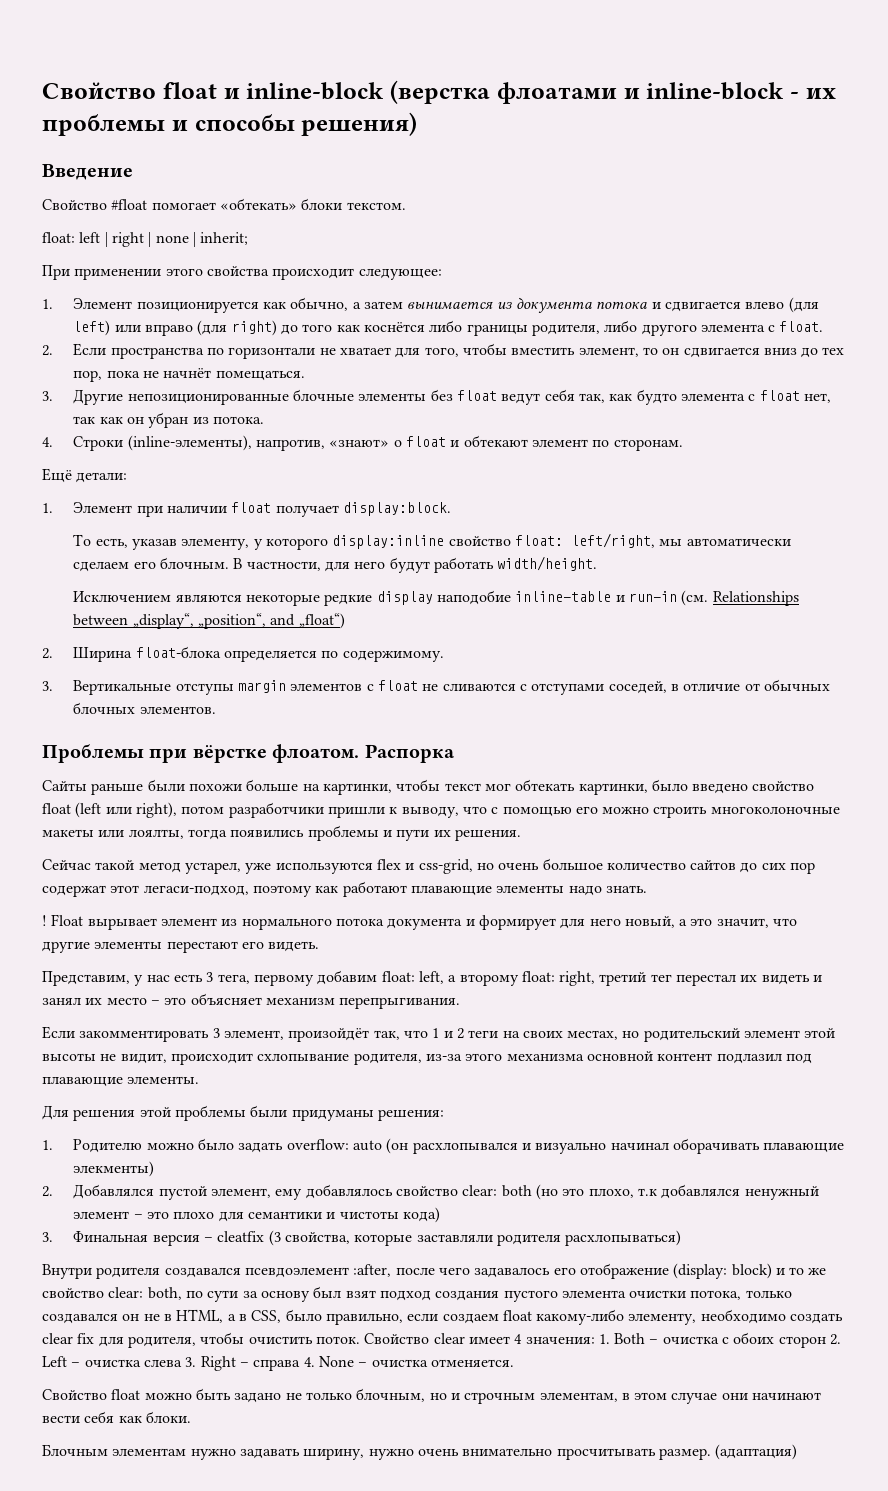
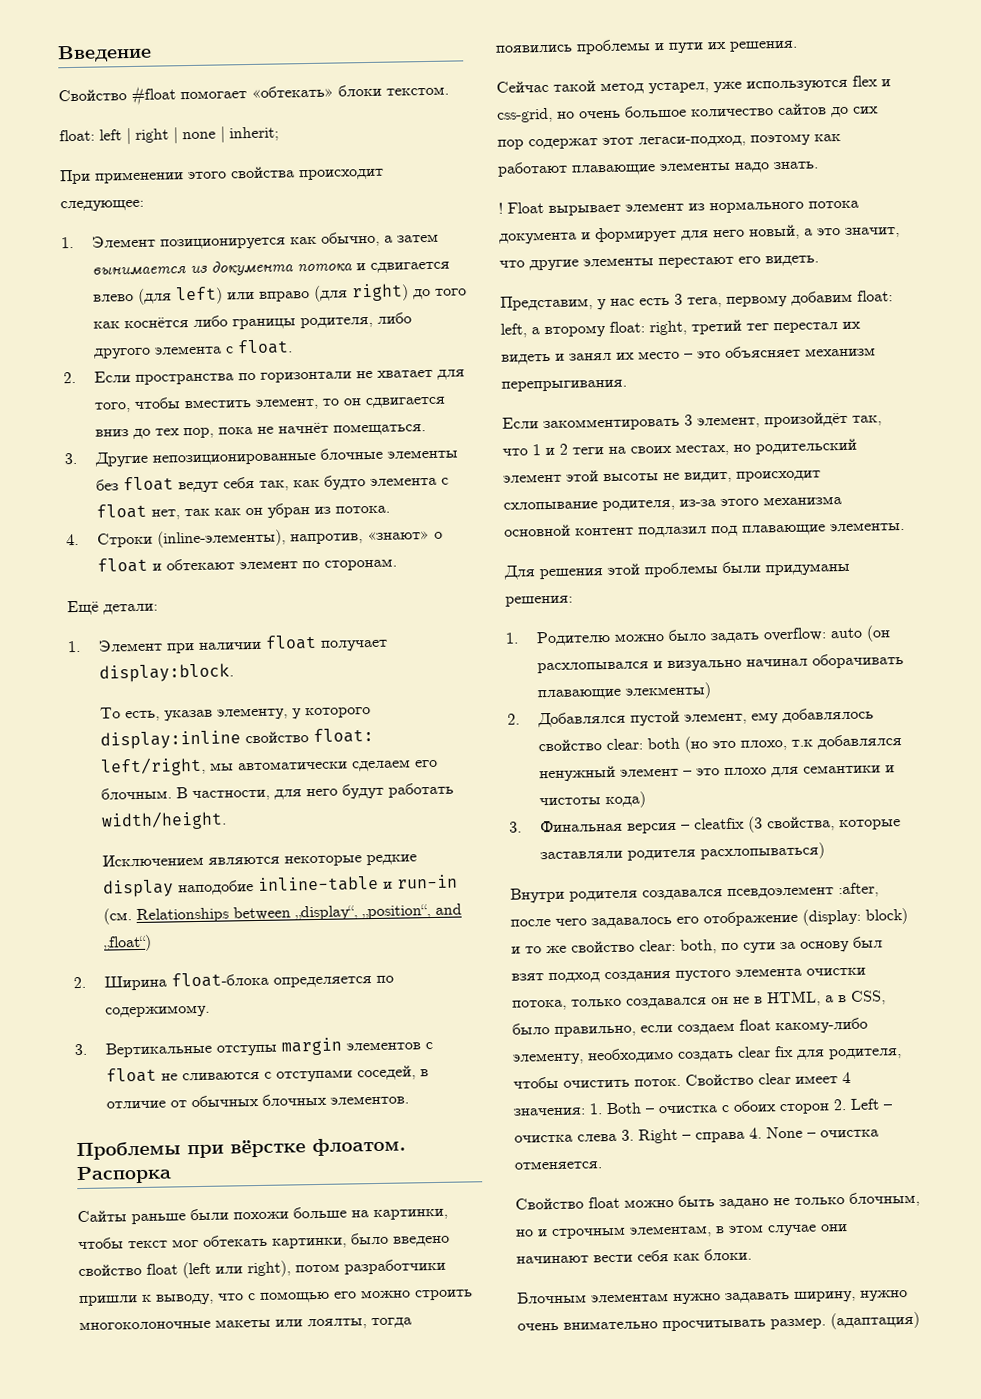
- Свойство float и inline-block (верстка флоатами и inline-block - их проблемы и способы решения)

